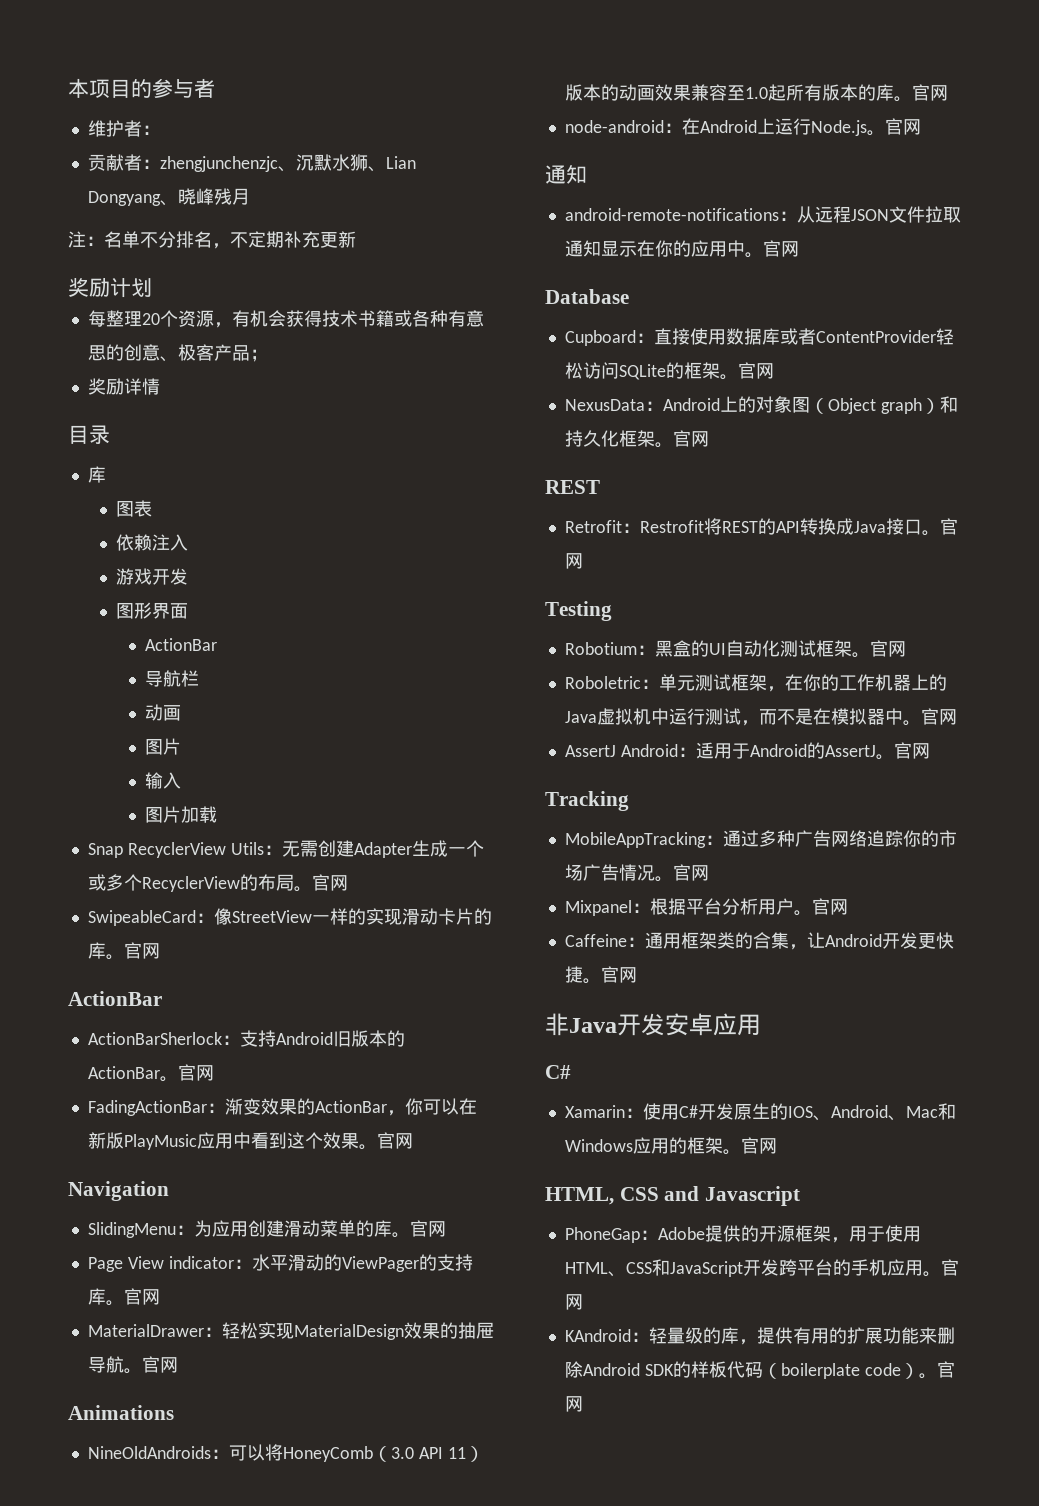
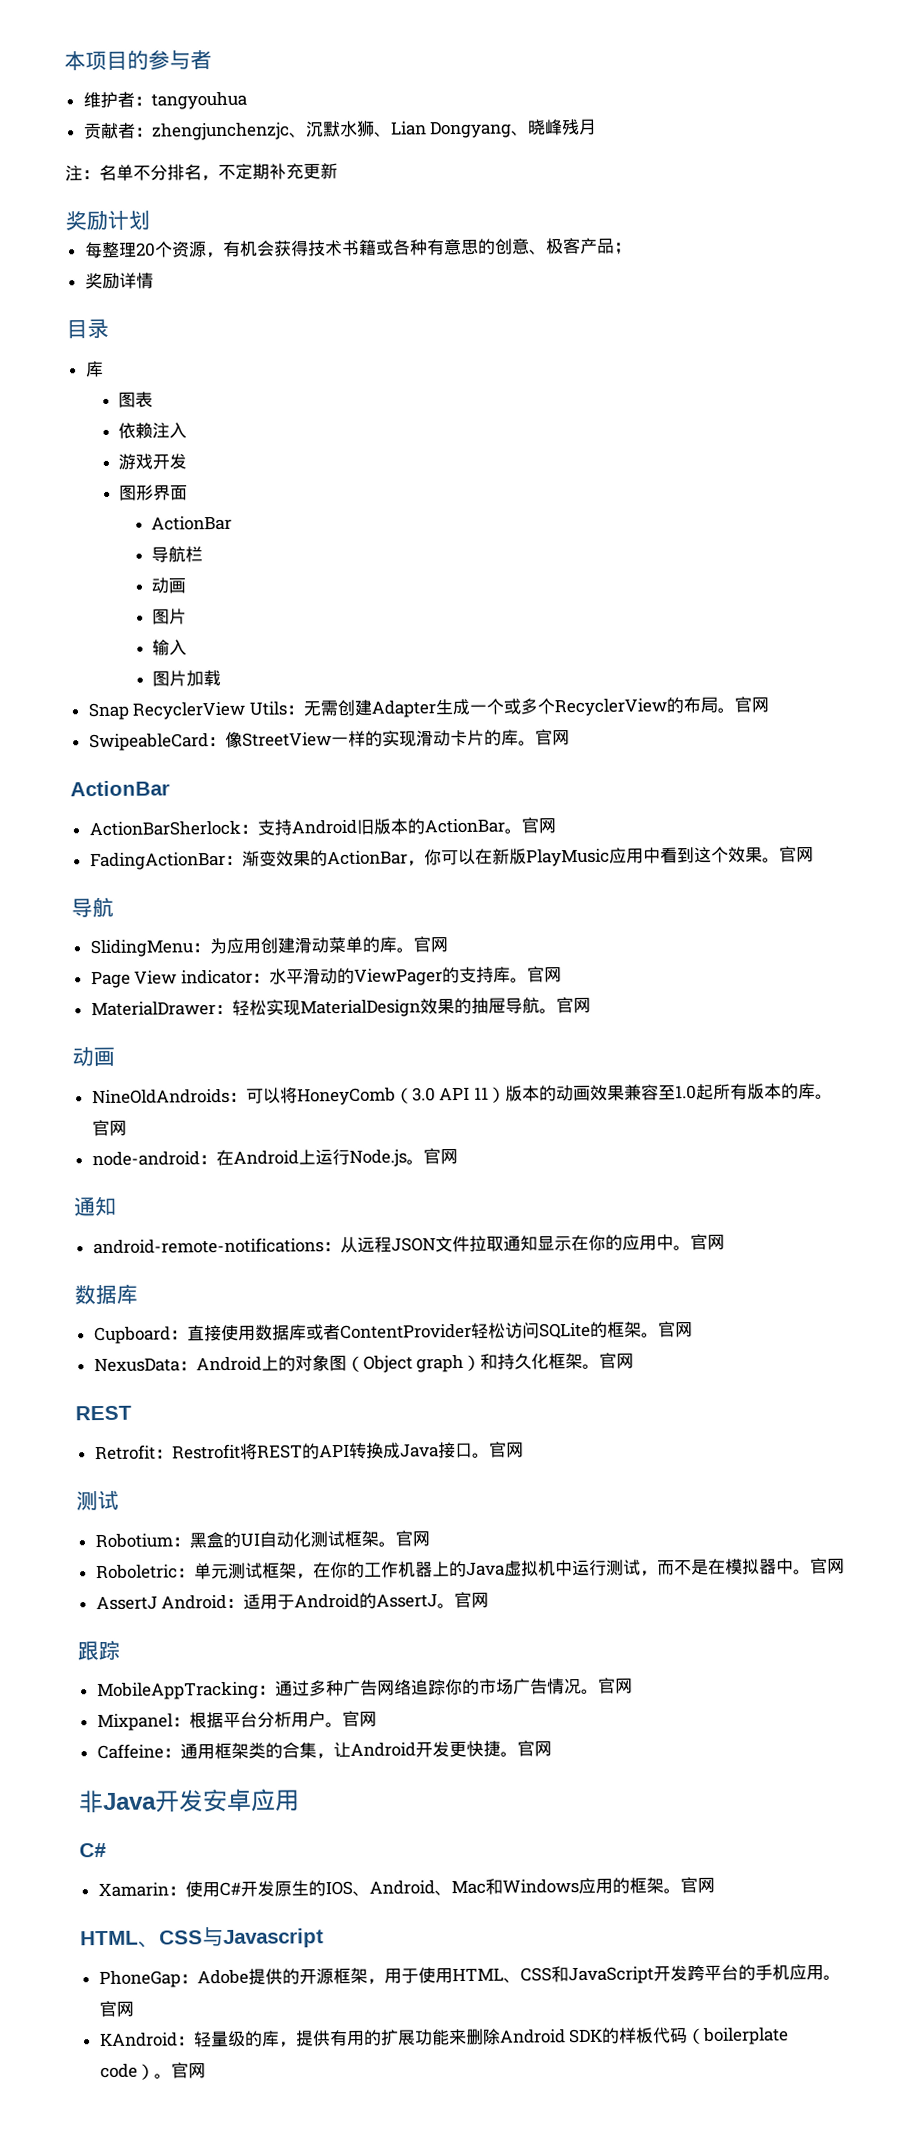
- 维护者：
+ 维护者：tangyouhua
  FadingActionBar：渐变效果的ActionBar，你可以在新版PlayMusic应用中看到这个效果。官网
- Navigation
+ 导航
  MaterialDrawer：轻松实现MaterialDesign效果的抽屉导航。官网
- Animations
+ 动画
  android-remote-notifications：从远程JSON文件拉取通知显示在你的应用中。官网
- Database
+ 数据库
  Retrofit：Restrofit将REST的API转换成Java接口。官网
- Testing
+ 测试
- Tracking
+ 跟踪
- HTML, CSS and Javascript
+ HTML、CSS与Javascript

